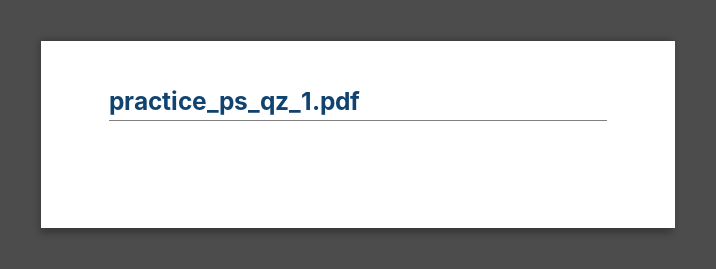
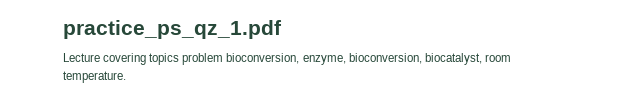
+ Lecture covering topics problem bioconversion, enzyme, bioconversion, biocatalyst, room temperature.

